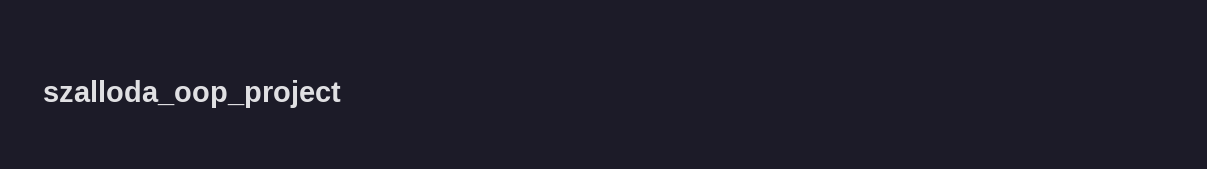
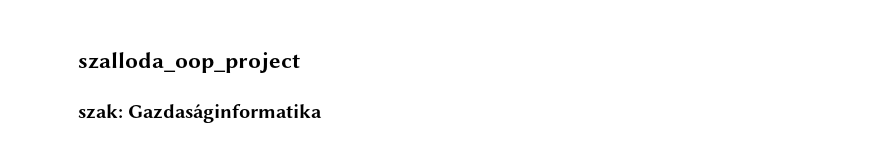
+ szak: Gazdaságinformatika

